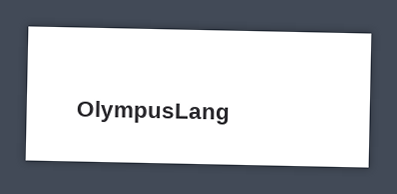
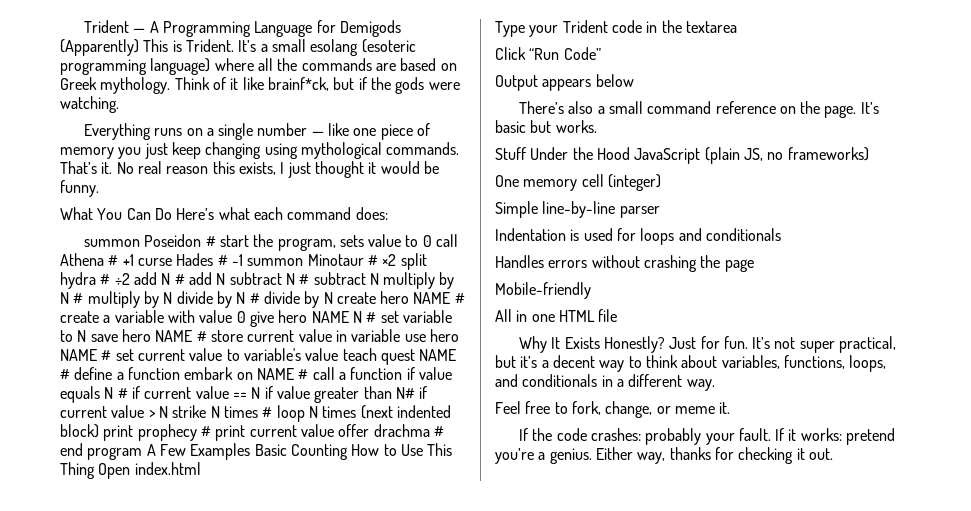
- OlympusLang
+ Trident — A Programming Language for Demigods (Apparently) This is Trident. It’s a small esolang (esoteric programming language) where all the commands are based on Greek mythology. Think of it like brainf*ck, but if the gods were watching.
+ Everything runs on a single number — like one piece of memory you just keep changing using mythological commands. That’s it. No real reason this exists, I just thought it would be funny.
+ What You Can Do Here’s what each command does:
+ summon Poseidon # start the program, sets value to 0 call Athena # +1 curse Hades # -1 summon Minotaur # ×2 split hydra # ÷2 add N # add N subtract N # subtract N multiply by N # multiply by N divide by N # divide by N create hero NAME # create a variable with value 0 give hero NAME N # set variable to N save hero NAME # store current value in variable use hero NAME # set current value to variable's value teach quest NAME # define a function embark on NAME # call a function if value equals N # if current value == N if value greater than N# if current value > N strike N times # loop N times (next indented block) print prophecy # print current value offer drachma # end program A Few Examples Basic Counting How to Use This Thing Open index.html
+ Type your Trident code in the textarea
+ Click “Run Code”
+ Output appears below
+ There’s also a small command reference on the page. It’s basic but works.
+ Stuff Under the Hood JavaScript (plain JS, no frameworks)
+ One memory cell (integer)
+ Simple line-by-line parser
+ Indentation is used for loops and conditionals
+ Handles errors without crashing the page
+ Mobile-friendly
+ All in one HTML file
+ Why It Exists Honestly? Just for fun. It’s not super practical, but it’s a decent way to think about variables, functions, loops, and conditionals in a different way.
+ Feel free to fork, change, or meme it.
+ If the code crashes: probably your fault. If it works: pretend you’re a genius. Either way, thanks for checking it out.

